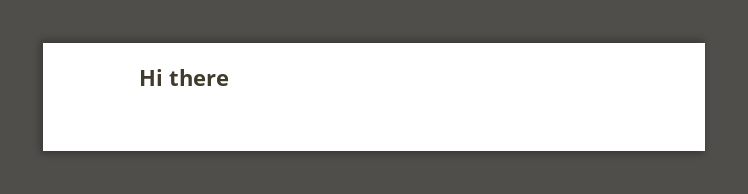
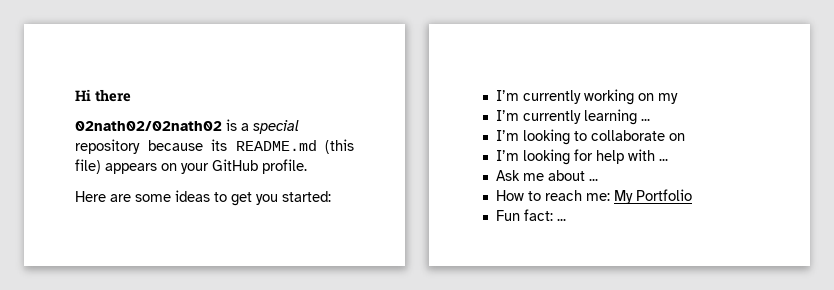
+ 02nath02/02nath02 is a special repository because its README.md (this file) appears on your GitHub profile.
+ Here are some ideas to get you started:
+ I’m currently working on my
+ I’m currently learning ...
+ I’m looking to collaborate on
+ I’m looking for help with ...
+ Ask me about ...
+ How to reach me: My Portfolio
+ Fun fact: ...

